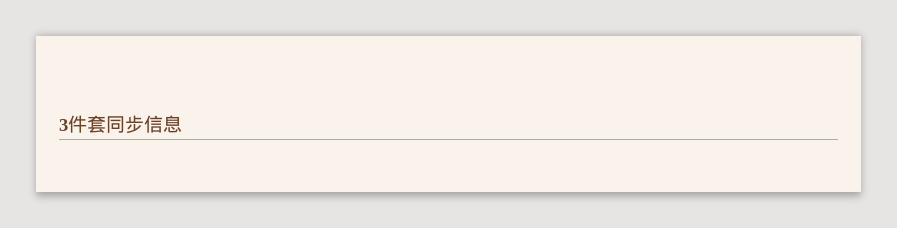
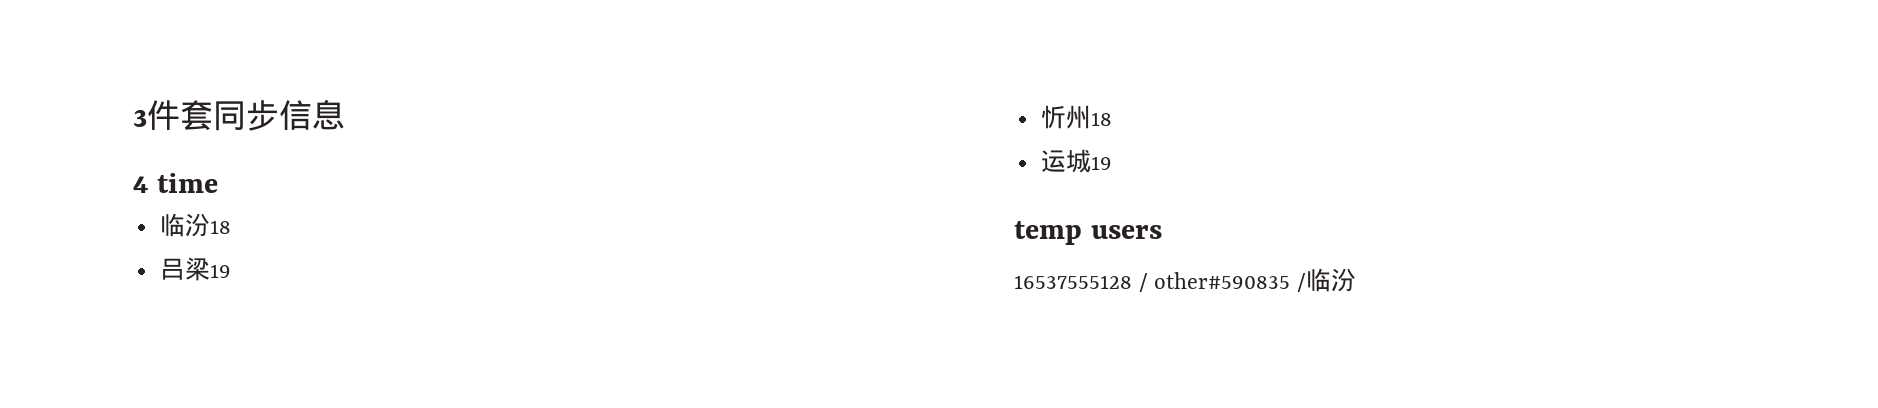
+ 4 time
+ 临汾18
+ 吕梁19
+ 忻州18
+ 运城19
+ temp users
+ 16537555128 / other#590835 /临汾

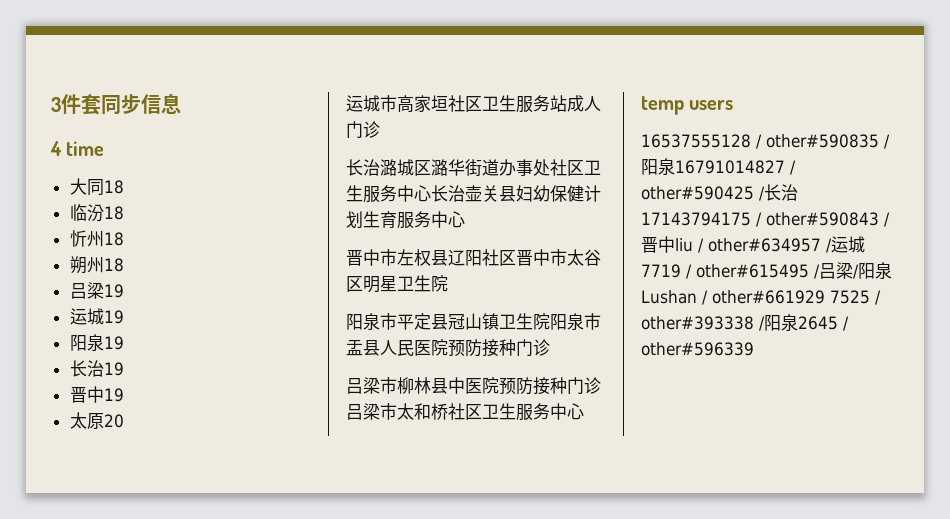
+ 大同18
+ 忻州18
+ 朔州18
  吕梁19
- 忻州18
  运城19
+ 阳泉19
+ 长治19
+ 晋中19
+ 太原20
+ 运城市高家垣社区卫生服务站成人门诊
+ 长治潞城区潞华街道办事处社区卫生服务中心长治壶关县妇幼保健计划生育服务中心
+ 晋中市左权县辽阳社区晋中市太谷区明星卫生院
+ 阳泉市平定县冠山镇卫生院阳泉市盂县人民医院预防接种门诊
+ 吕梁市柳林县中医院预防接种门诊吕梁市太和桥社区卫生服务中心
- 16537555128 / other#590835 /临汾
+ 16537555128 / other#590835 /阳泉16791014827 / other#590425 /长治17143794175 / other#590843 /晋中liu / other#634957 /运城7719 / other#615495 /吕梁/阳泉Lushan / other#661929 7525 / other#393338 /阳泉2645 / other#596339

